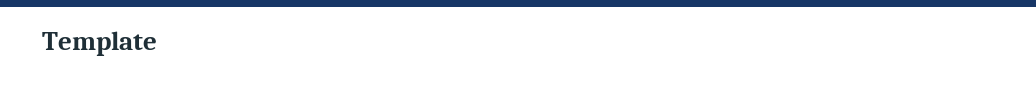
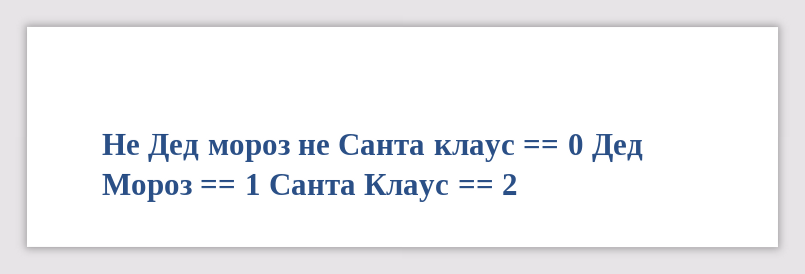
- Template
+ Не Дед мороз не Санта клаус == 0 Дед Мороз == 1 Санта Клаус == 2

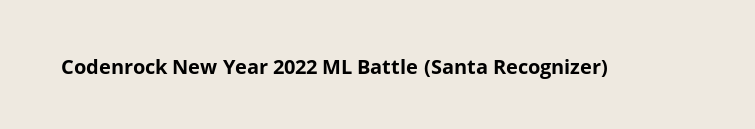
- Не Дед мороз не Санта клаус == 0 Дед Мороз == 1 Санта Клаус == 2
+ Codenrock New Year 2022 ML Battle (Santa Recognizer)

